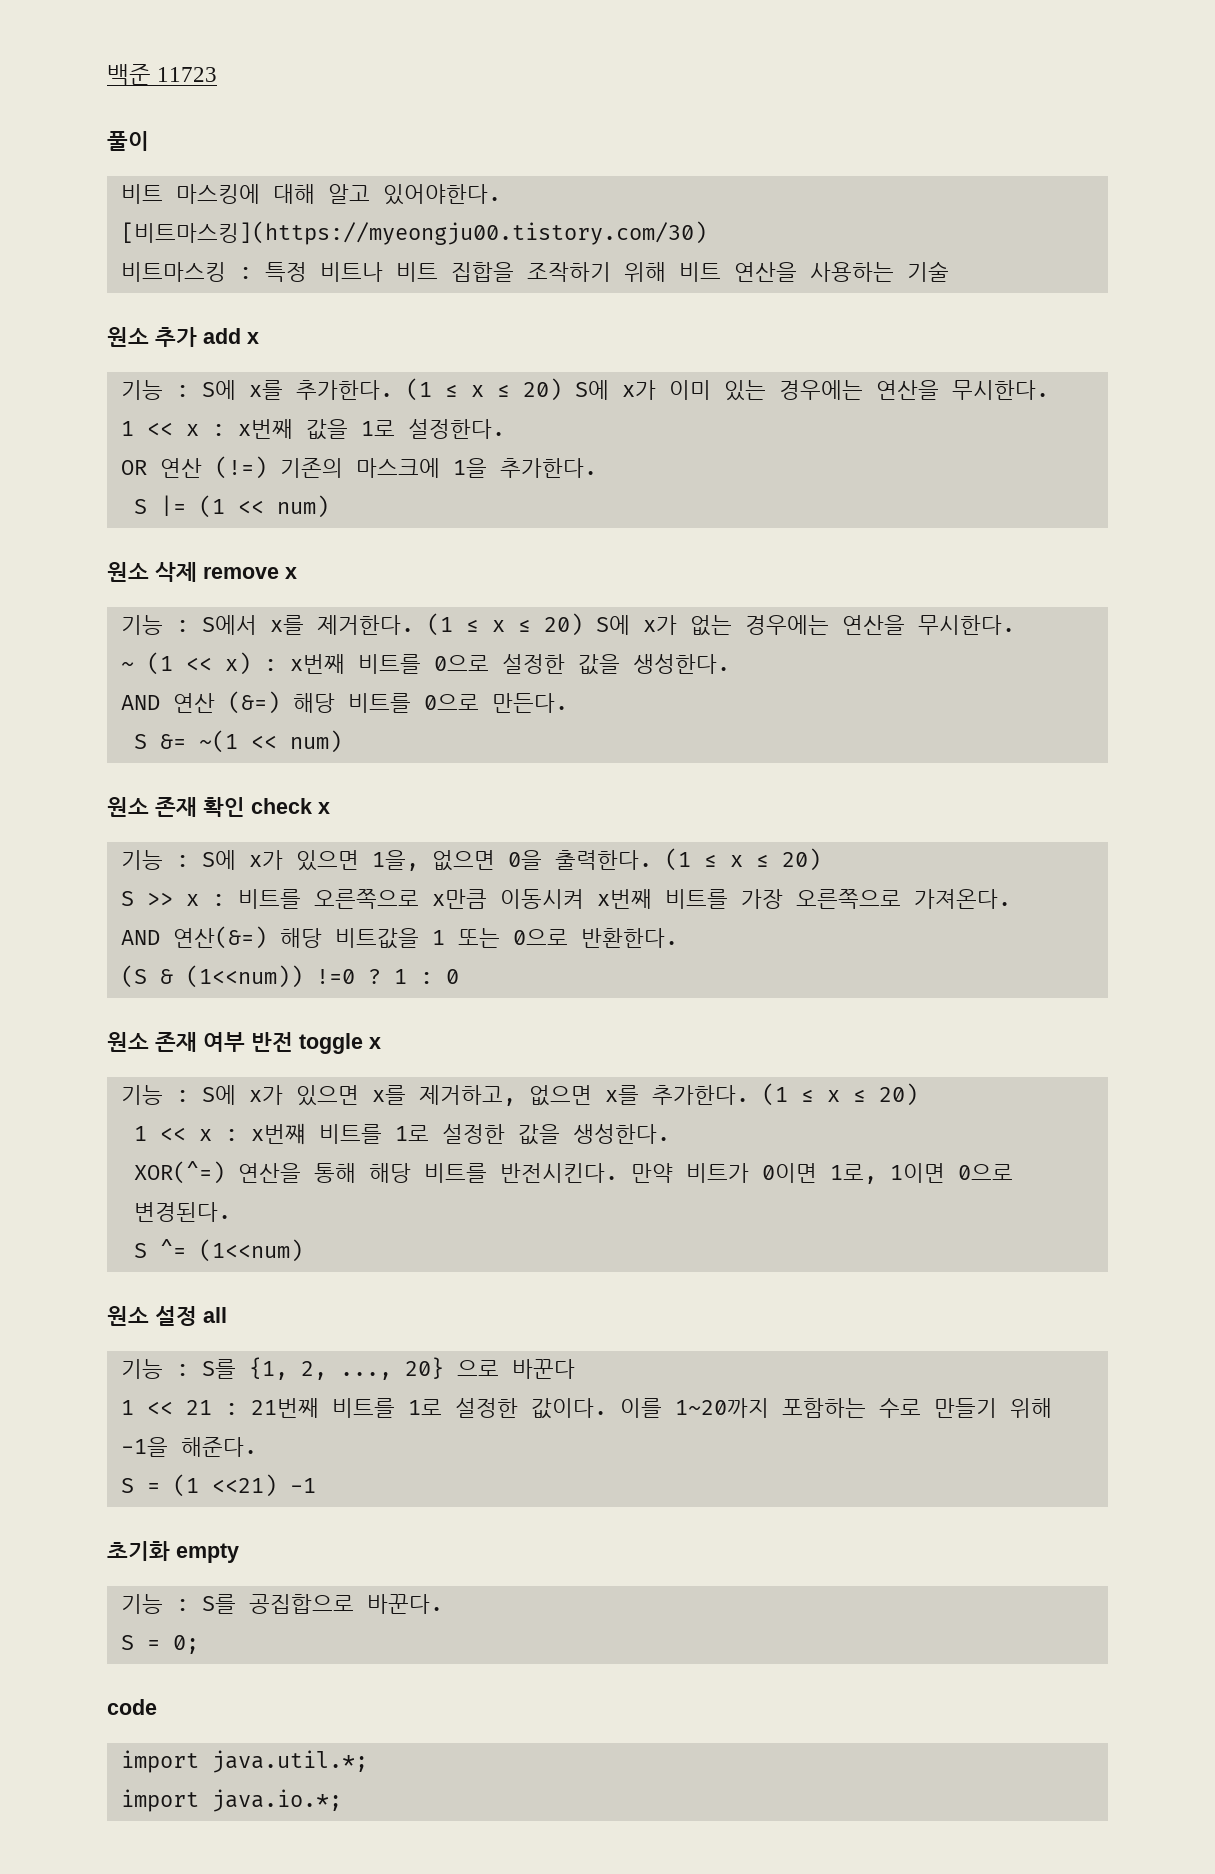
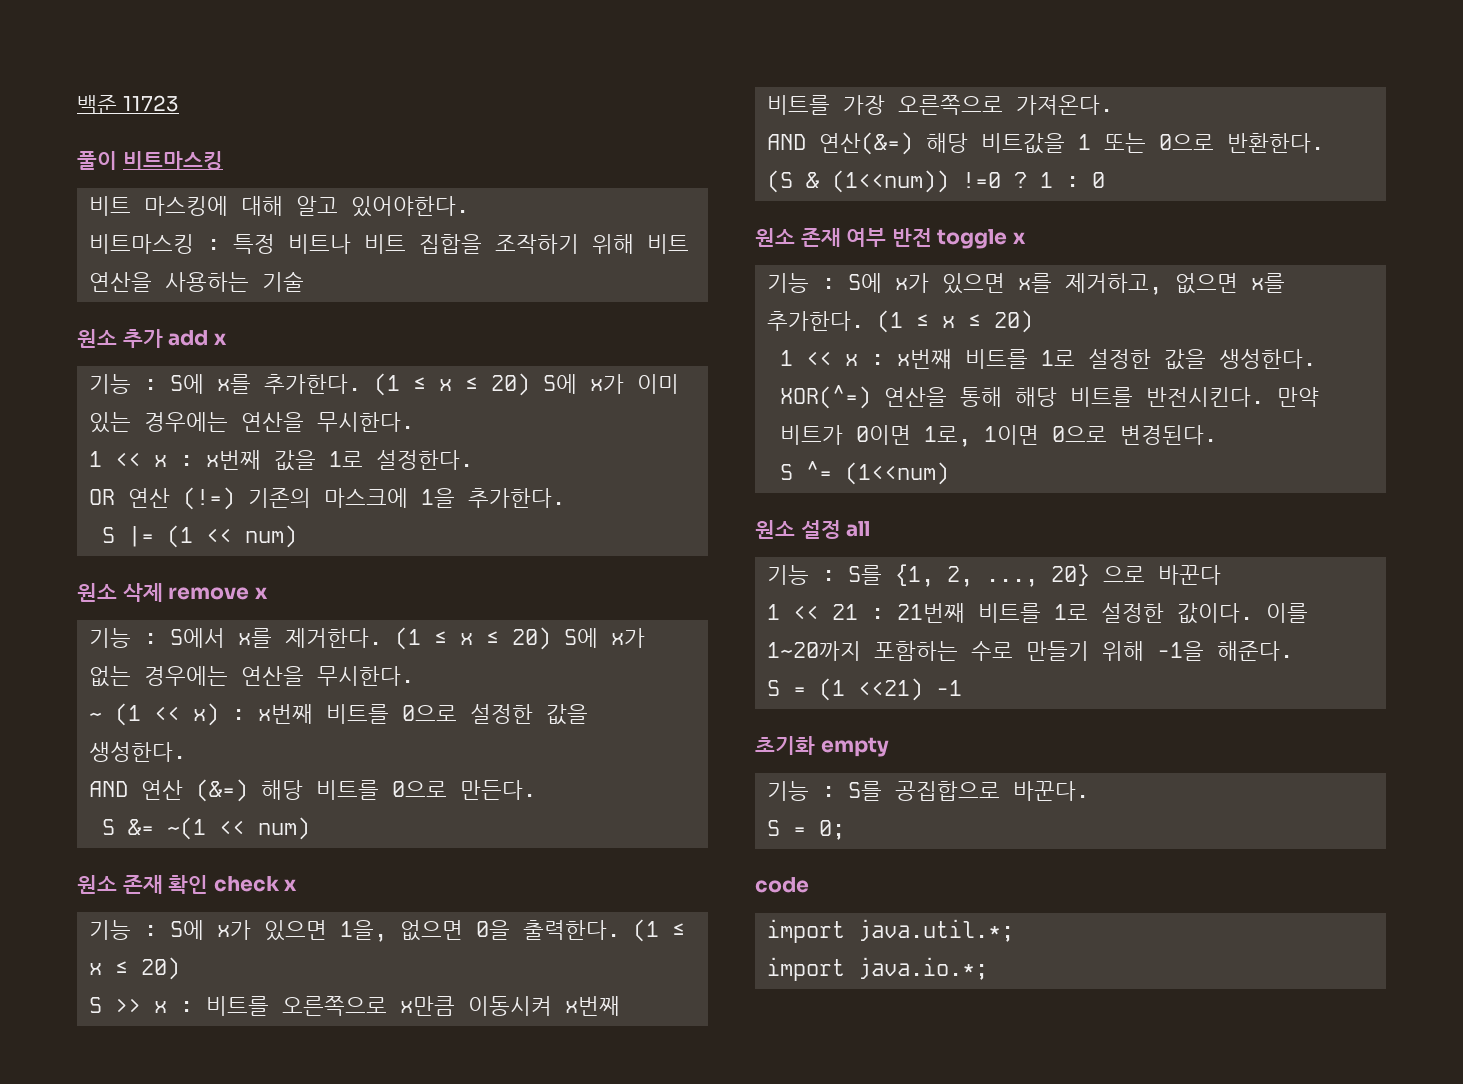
- 풀이
+ 풀이 비트마스킹
- [비트마스킹](https://myeongju00.tistory.com/30)

